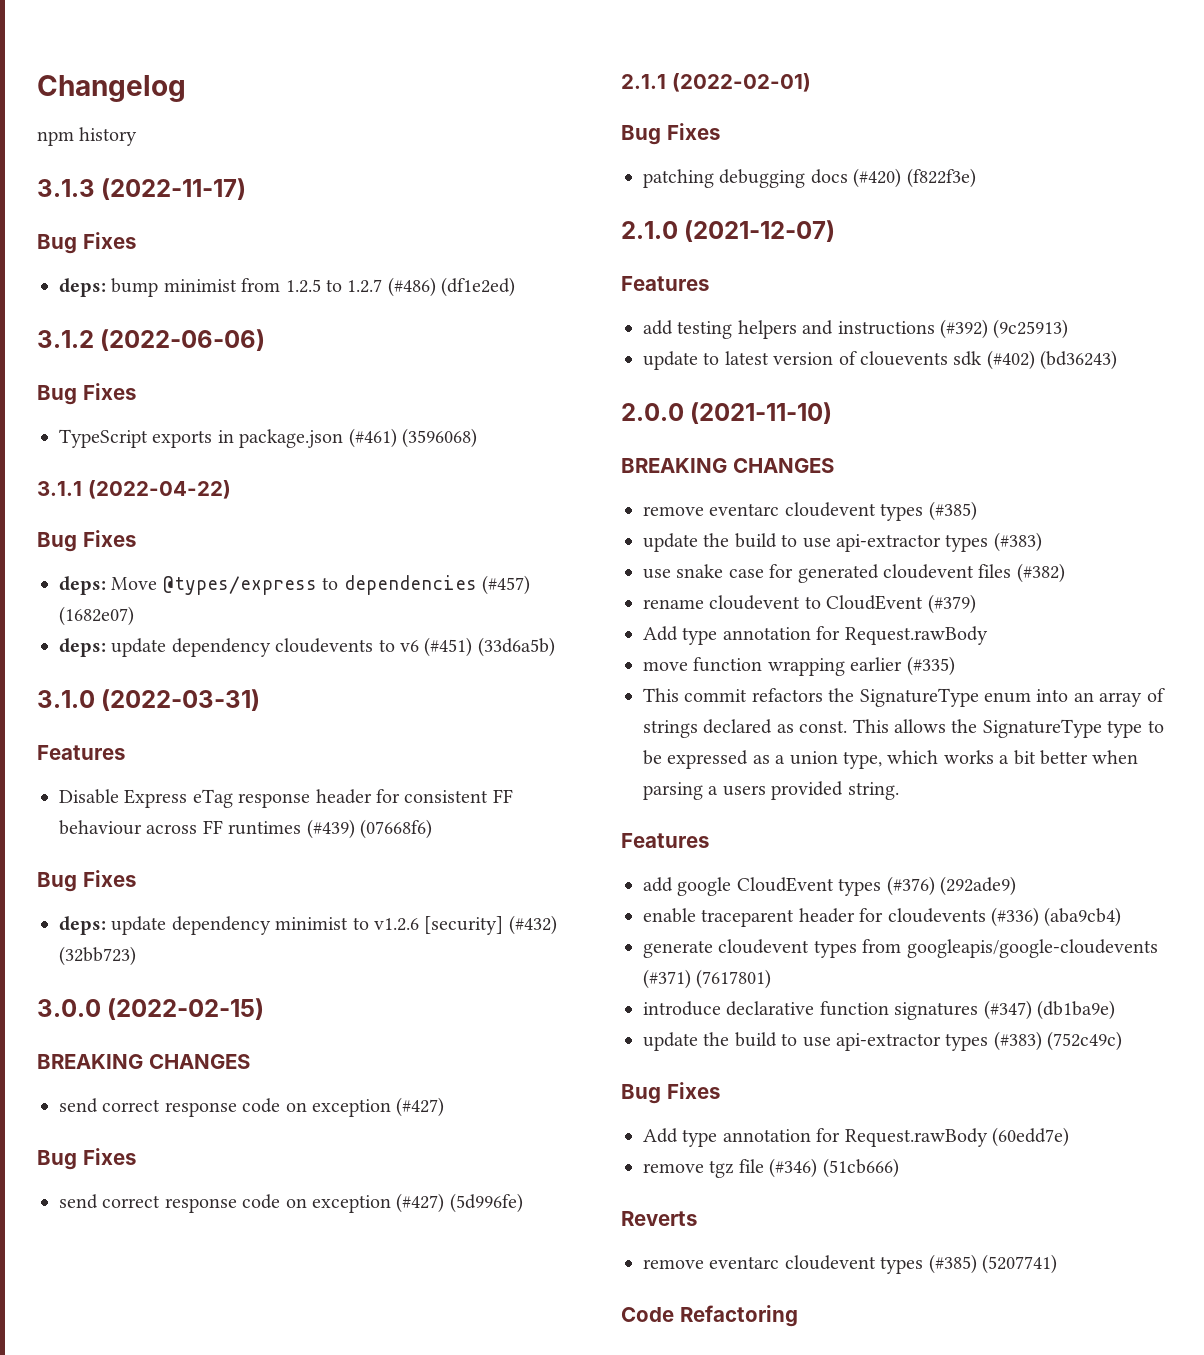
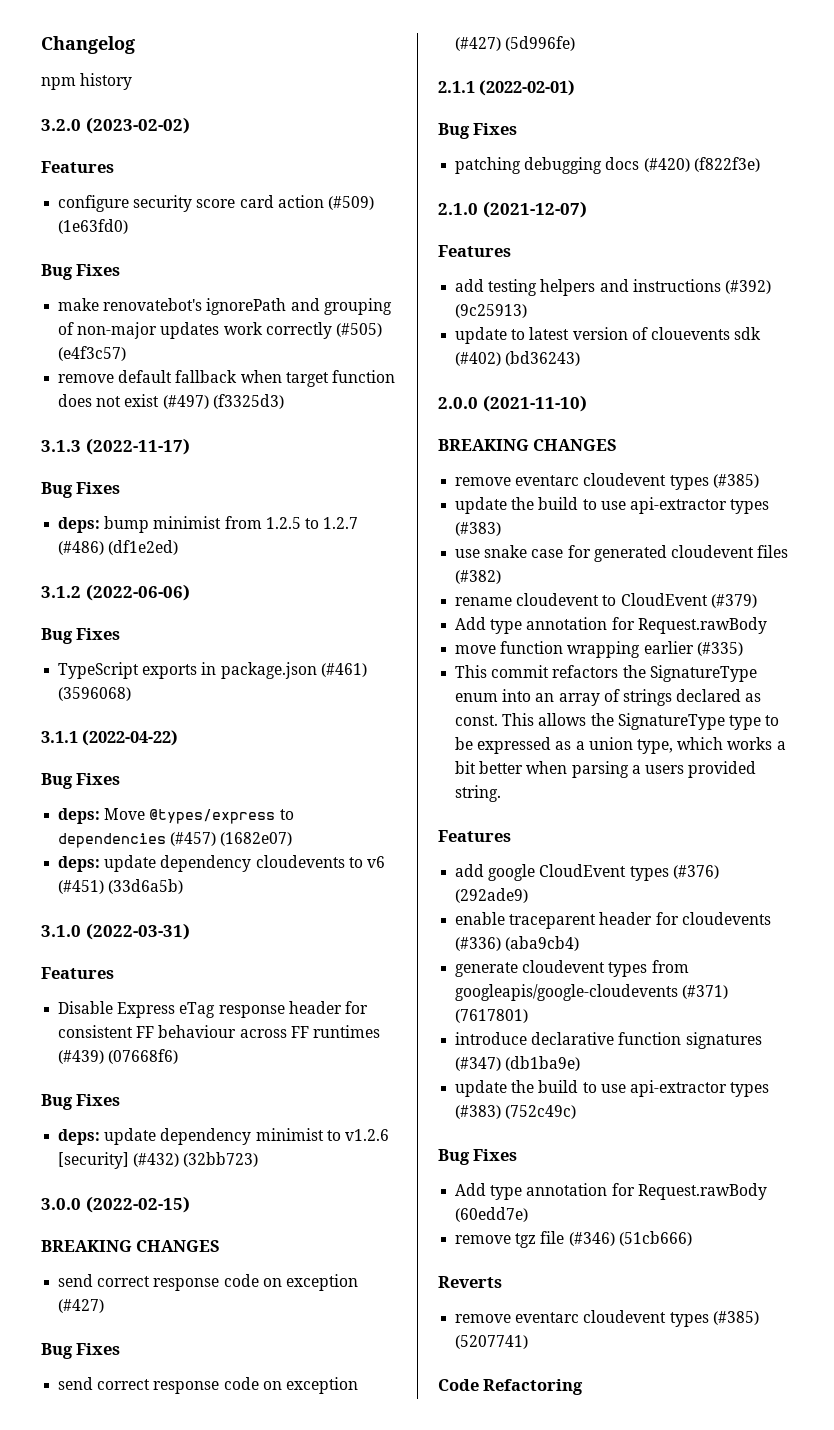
+ 3.2.0 (2023-02-02)
+ Features
+ configure security score card action (#509) (1e63fd0)
+ Bug Fixes
+ make renovatebot's ignorePath and grouping of non-major updates work correctly (#505) (e4f3c57)
+ remove default fallback when target function does not exist (#497) (f3325d3)

